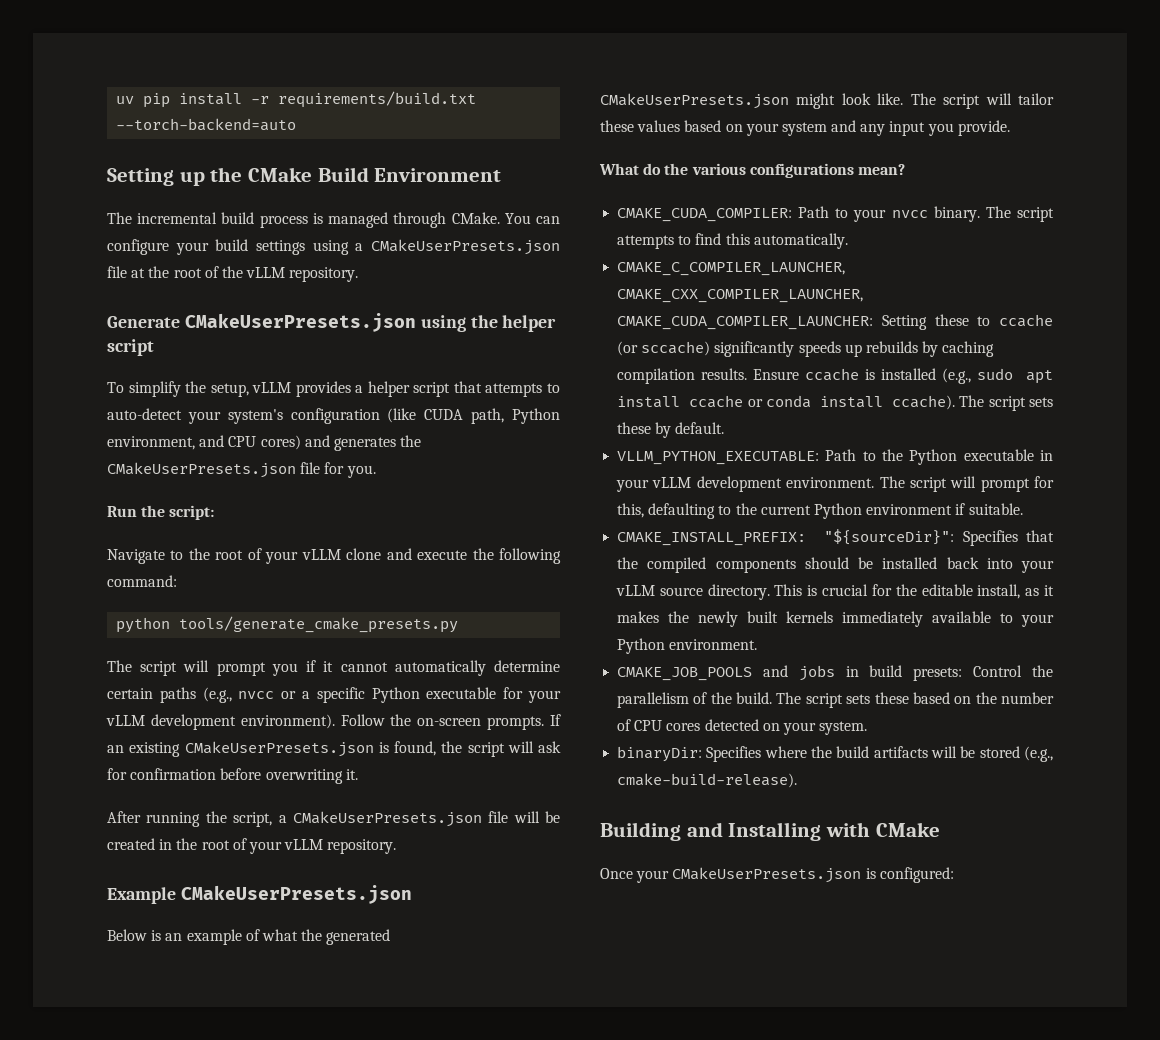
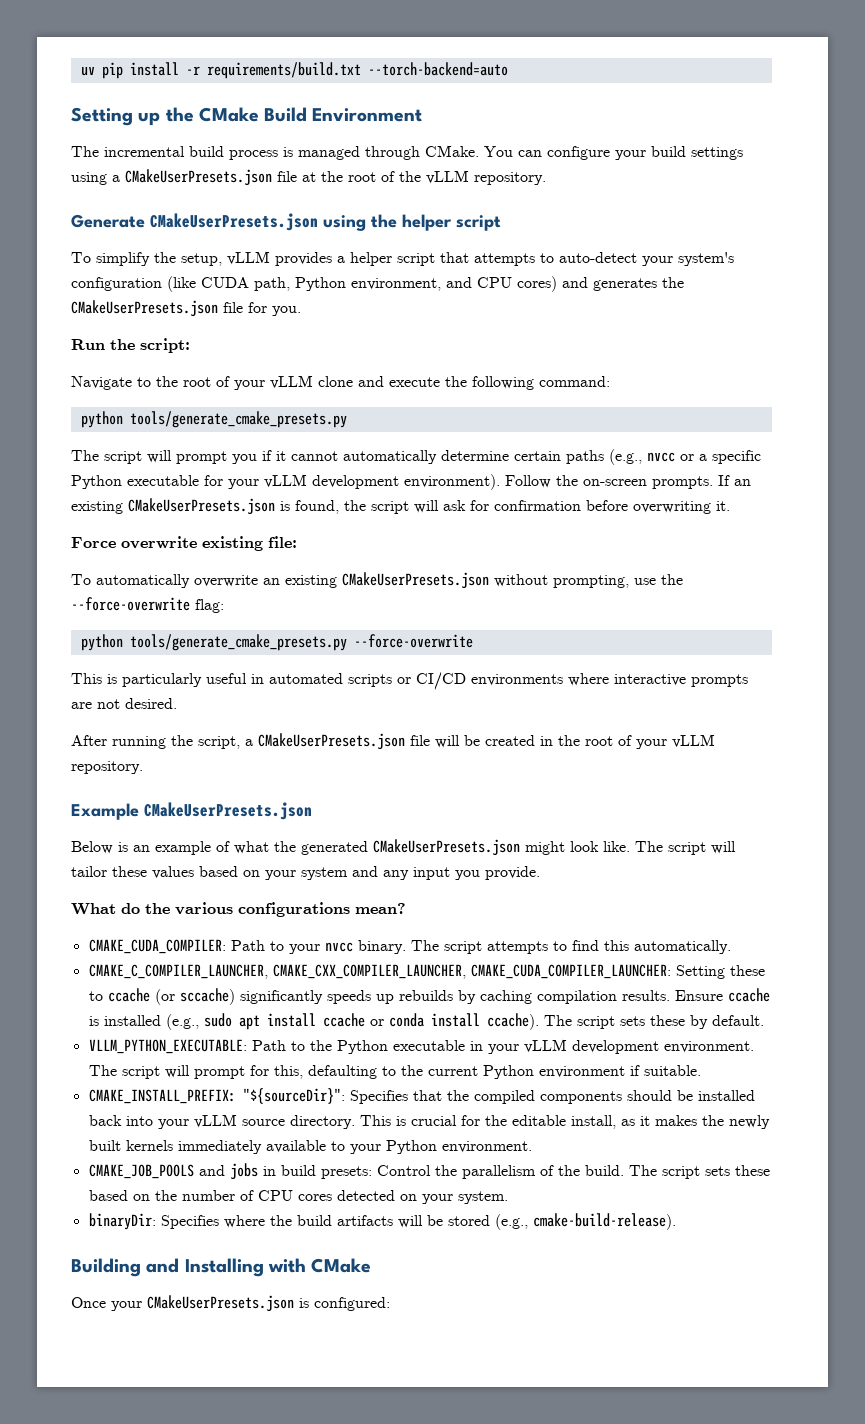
+ Force overwrite existing file:
+ To automatically overwrite an existing CMakeUserPresets.json without prompting, use the --force-overwrite flag:
+ python tools/generate_cmake_presets.py --force-overwrite
+ This is particularly useful in automated scripts or CI/CD environments where interactive prompts are not desired.

